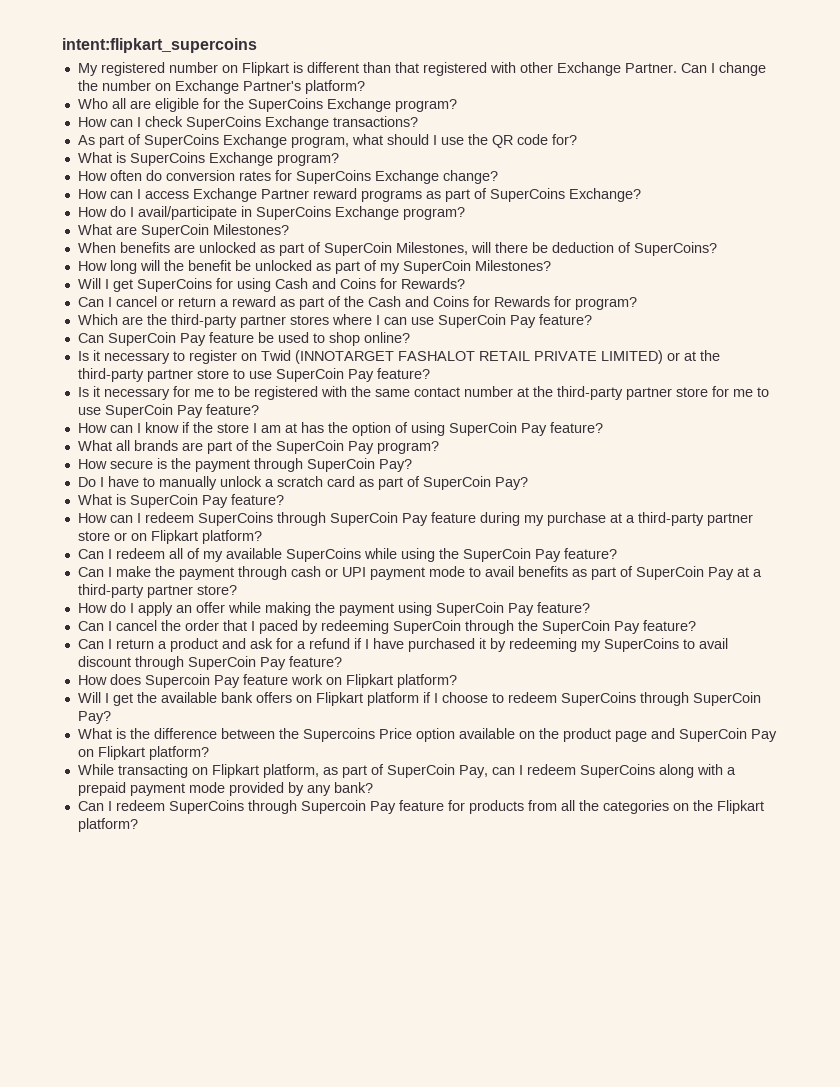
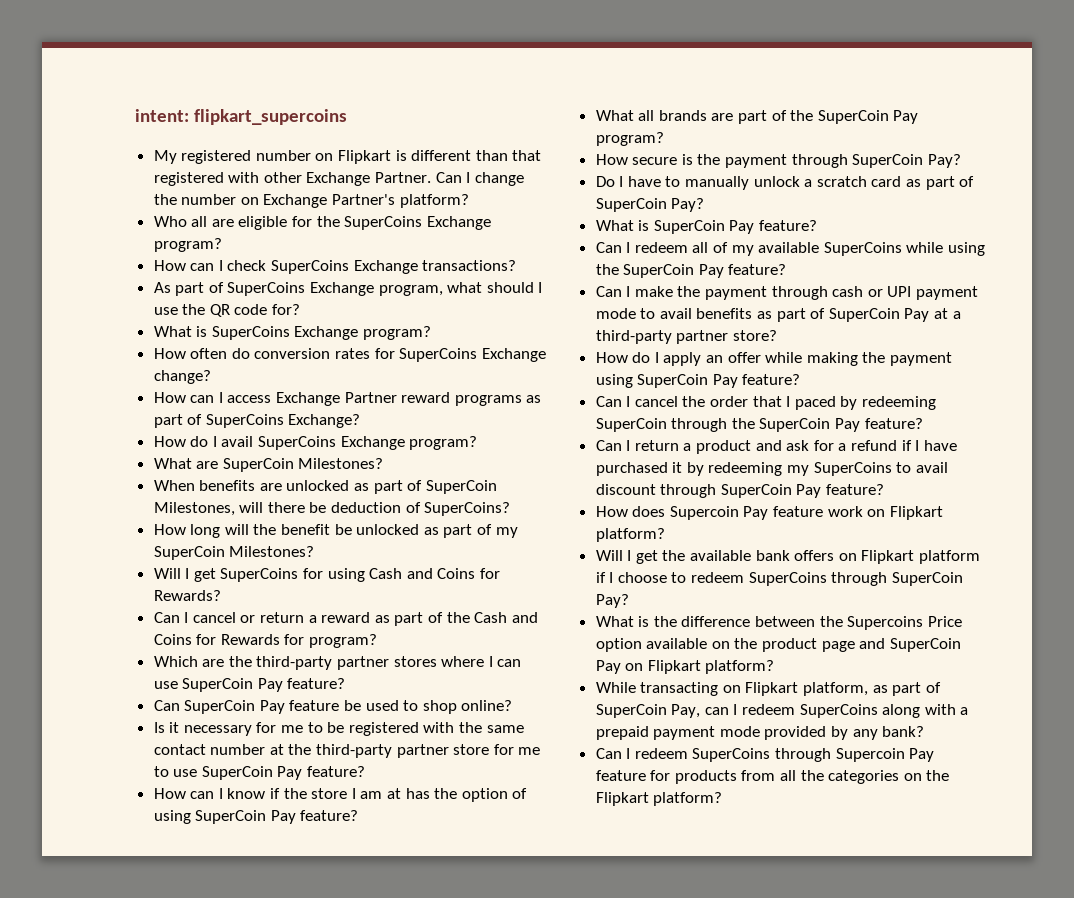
- intent:flipkart_supercoins
+ intent: flipkart_supercoins
- How do I avail/participate in SuperCoins Exchange program?
+ How do I avail SuperCoins Exchange program?
- Is it necessary to register on Twid (INNOTARGET FASHALOT RETAIL PRIVATE LIMITED) or at the third-party partner store to use SuperCoin Pay feature?
- How can I redeem SuperCoins through SuperCoin Pay feature during my purchase at a third-party partner store or on Flipkart platform?

